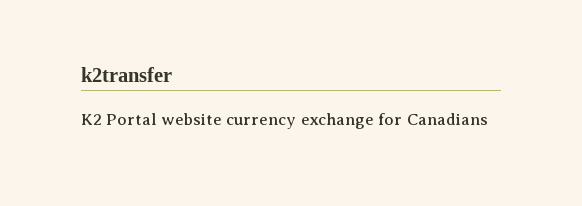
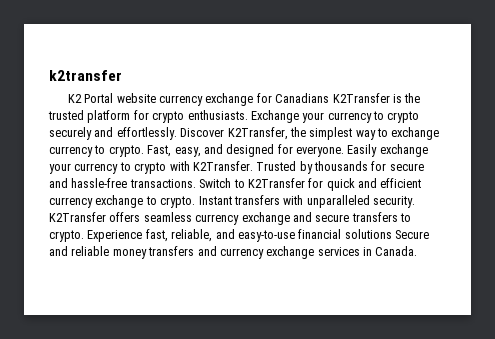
- K2 Portal website currency exchange for Canadians
+ K2 Portal website currency exchange for Canadians K2Transfer is the trusted platform for crypto enthusiasts. Exchange your currency to crypto securely and effortlessly. Discover K2Transfer, the simplest way to exchange currency to crypto. Fast, easy, and designed for everyone. Easily exchange your currency to crypto with K2Transfer. Trusted by thousands for secure and hassle-free transactions. Switch to K2Transfer for quick and efficient currency exchange to crypto. Instant transfers with unparalleled security. K2Transfer offers seamless currency exchange and secure transfers to crypto. Experience fast, reliable, and easy-to-use financial solutions Secure and reliable money transfers and currency exchange services in Canada.

